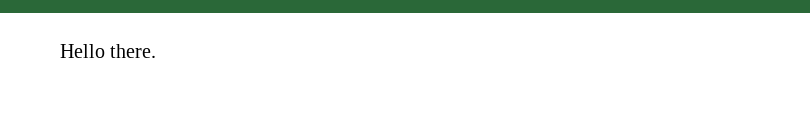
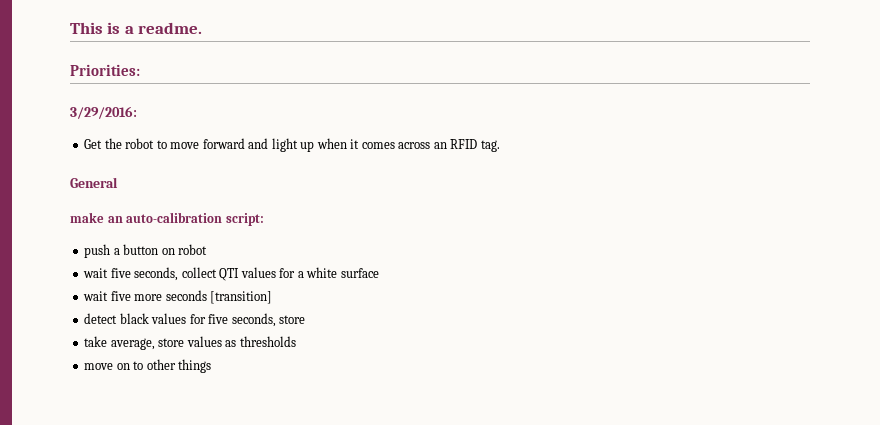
- Hello there.
+ This is a readme.
+ Priorities:
+ 3/29/2016:
+ Get the robot to move forward and light up when it comes across an RFID tag.
+ General
+ make an auto-calibration script:
+ push a button on robot
+ wait five seconds, collect QTI values for a white surface
+ wait five more seconds [transition]
+ detect black values for five seconds, store
+ take average, store values as thresholds
+ move on to other things

